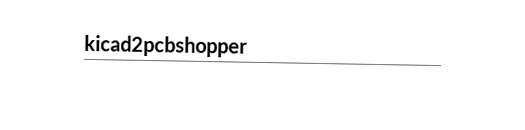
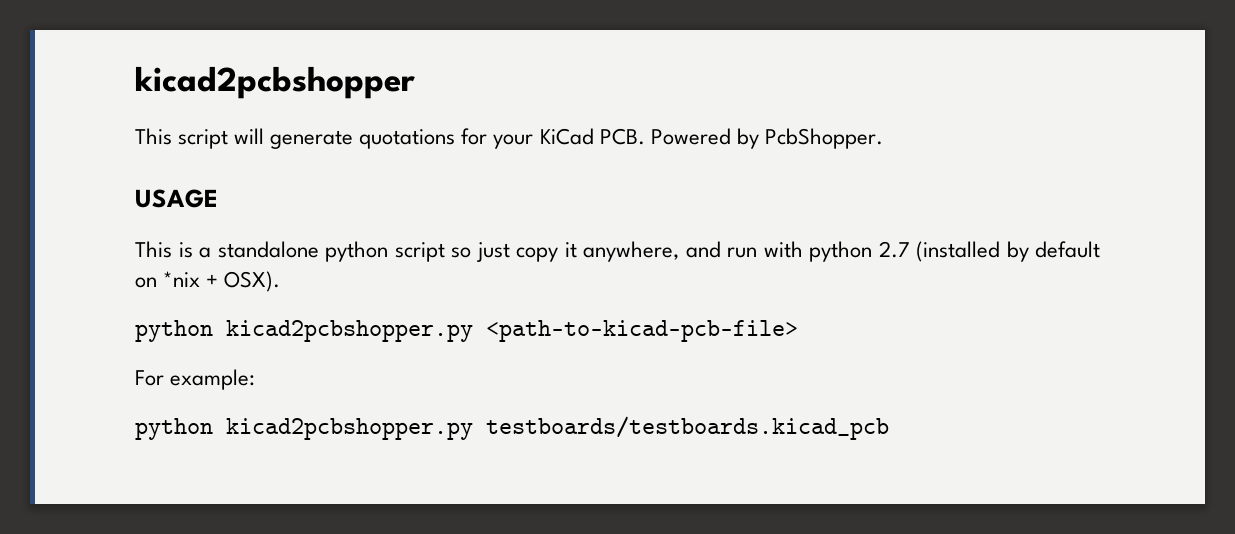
+ This script will generate quotations for your KiCad PCB. Powered by PcbShopper.
+ USAGE
+ This is a standalone python script so just copy it anywhere, and run with python 2.7 (installed by default on *nix + OSX).
+ python kicad2pcbshopper.py <path-to-kicad-pcb-file>
+ For example:
+ python kicad2pcbshopper.py testboards/testboards.kicad_pcb

